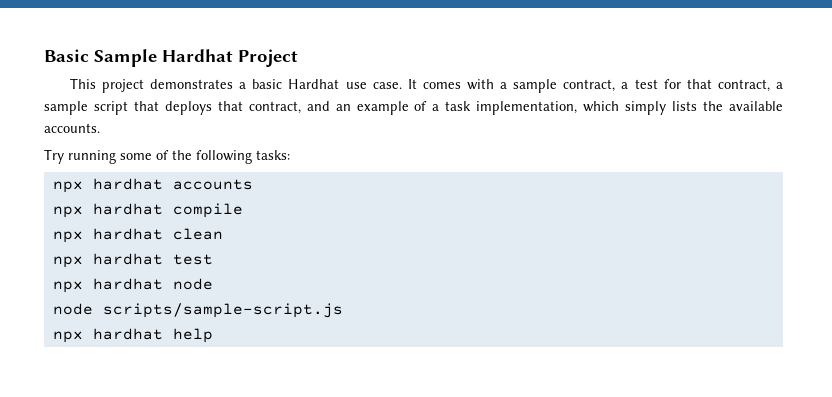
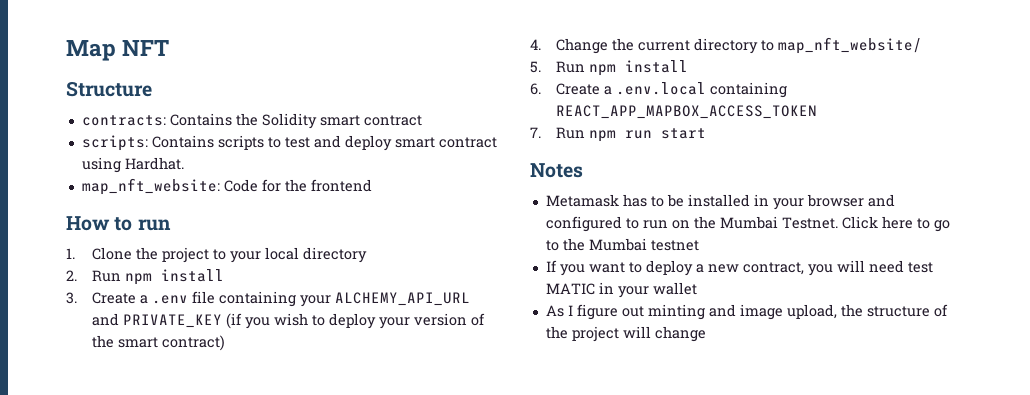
- Basic Sample Hardhat Project
- This project demonstrates a basic Hardhat use case. It comes with a sample contract, a test for that contract, a sample script that deploys that contract, and an example of a task implementation, which simply lists the available accounts.
- Try running some of the following tasks:
- npx hardhat accounts
- npx hardhat compile
- npx hardhat clean
- npx hardhat test
- npx hardhat node
- node scripts/sample-script.js
- npx hardhat help
+ Map NFT
+ Structure
+ contracts: Contains the Solidity smart contract
+ scripts: Contains scripts to test and deploy smart contract using Hardhat.
+ map_nft_website: Code for the frontend
+ How to run
+ 1. Clone the project to your local directory
+ 2. Run npm install
+ 3. Create a .env file containing your ALCHEMY_API_URL and PRIVATE_KEY (if you wish to deploy your version of the smart contract)
+ 4. Change the current directory to map_nft_website/
+ 5. Run npm install
+ 6. Create a .env.local containing REACT_APP_MAPBOX_ACCESS_TOKEN
+ 7. Run npm run start
+ Notes
+ Metamask has to be installed in your browser and configured to run on the Mumbai Testnet. Click here to go to the Mumbai testnet
+ If you want to deploy a new contract, you will need test MATIC in your wallet
+ As I figure out minting and image upload, the structure of the project will change

